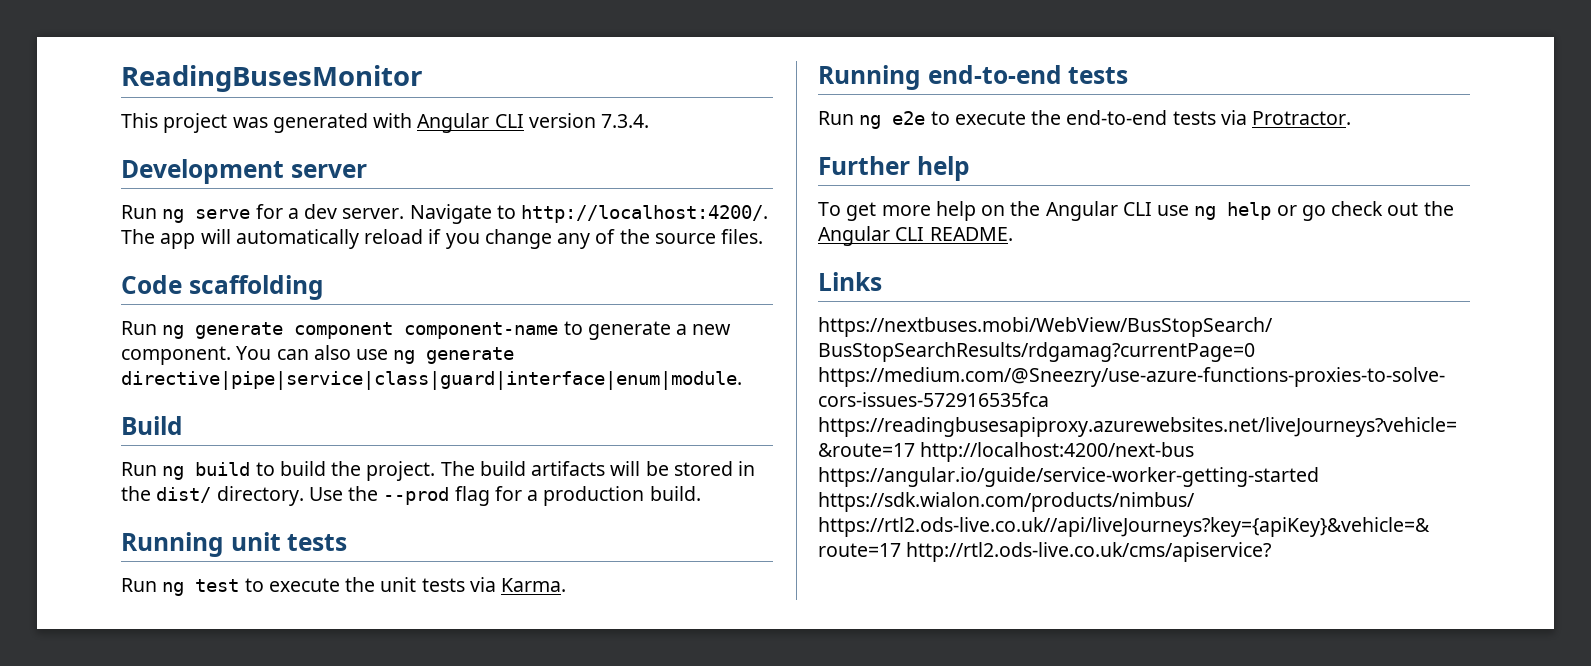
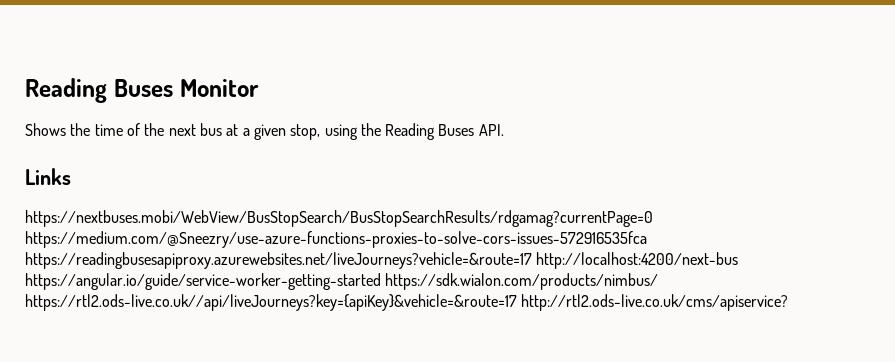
- ReadingBusesMonitor
- This project was generated with Angular CLI version 7.3.4.
- Development server
- Run ng serve for a dev server. Navigate to http://localhost:4200/. The app will automatically reload if you change any of the source files.
- Code scaffolding
- Run ng generate component component-name to generate a new component. You can also use ng generate directive|pipe|service|class|guard|interface|enum|module.
- Build
- Run ng build to build the project. The build artifacts will be stored in the dist/ directory. Use the --prod flag for a production build.
- Running unit tests
- Run ng test to execute the unit tests via Karma.
- Running end-to-end tests
- Run ng e2e to execute the end-to-end tests via Protractor.
- Further help
- To get more help on the Angular CLI use ng help or go check out the Angular CLI README.
+ Reading Buses Monitor
+ Shows the time of the next bus at a given stop, using the Reading Buses API.

